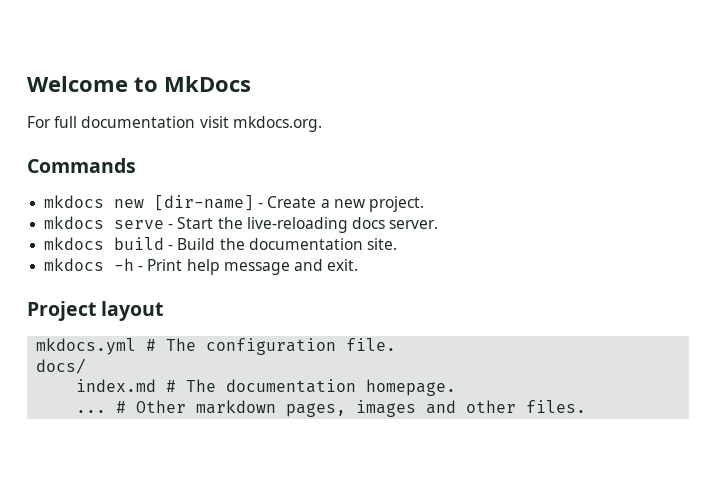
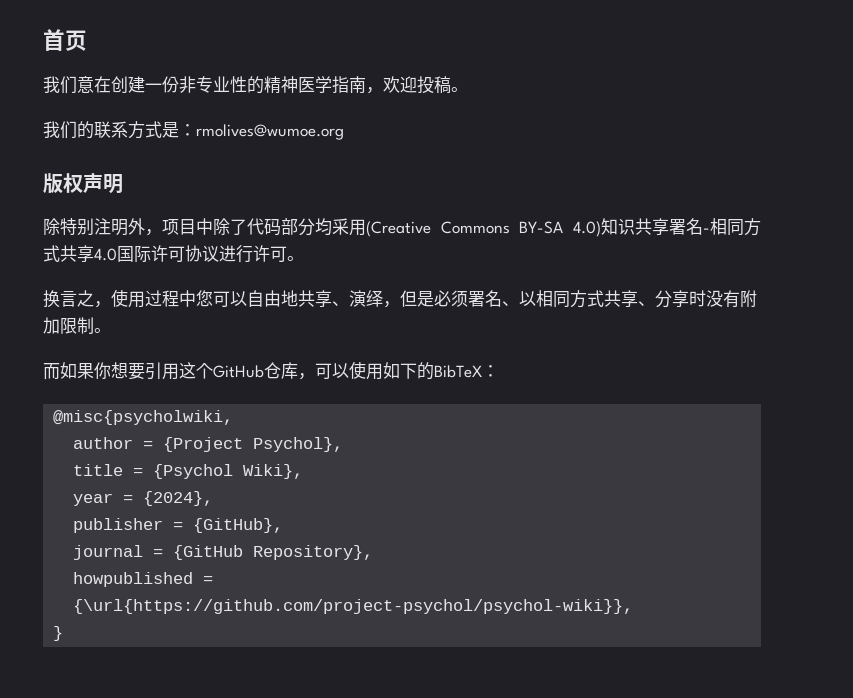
- Welcome to MkDocs
- For full documentation visit mkdocs.org.
- Commands
- mkdocs new [dir-name] - Create a new project.
- mkdocs serve - Start the live-reloading docs server.
- mkdocs build - Build the documentation site.
- mkdocs -h - Print help message and exit.
- Project layout
- mkdocs.yml # The configuration file.
- docs/
- index.md # The documentation homepage.
- ... # Other markdown pages, images and other files.
+ 首页
+ 我们意在创建一份非专业性的精神医学指南，欢迎投稿。
+ 我们的联系方式是：rmolives@wumoe.org
+ 版权声明
+ 除特别注明外，项目中除了代码部分均采用(Creative Commons BY-SA 4.0)知识共享署名-相同方式共享4.0国际许可协议进行许可。
+ 换言之，使用过程中您可以自由地共享、演绎，但是必须署名、以相同方式共享、分享时没有附加限制。
+ 而如果你想要引用这个GitHub仓库，可以使用如下的BibTeX：
+ @misc{psycholwiki,
+ author = {Project Psychol},
+ title = {Psychol Wiki},
+ year = {2024},
+ publisher = {GitHub},
+ journal = {GitHub Repository},
+ howpublished = {\url{https://github.com/project-psychol/psychol-wiki}},
+ }

